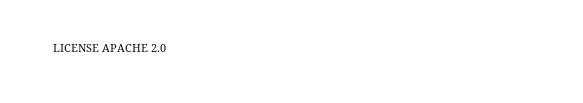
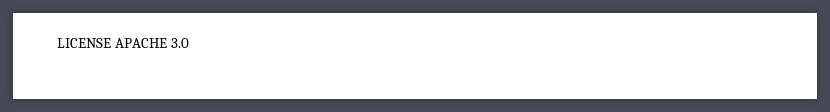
- LICENSE APACHE 2.0
+ LICENSE APACHE 3.0

